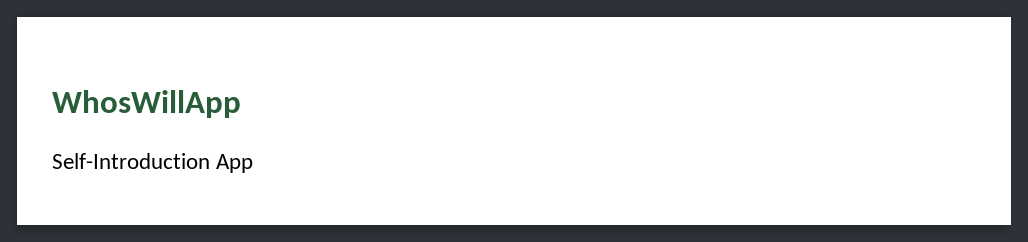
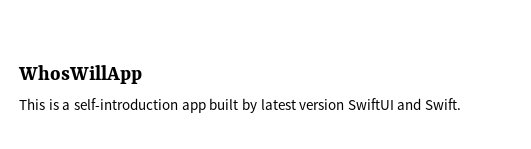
- Self-Introduction App
+ This is a self-introduction app built by latest version SwiftUI and Swift.

